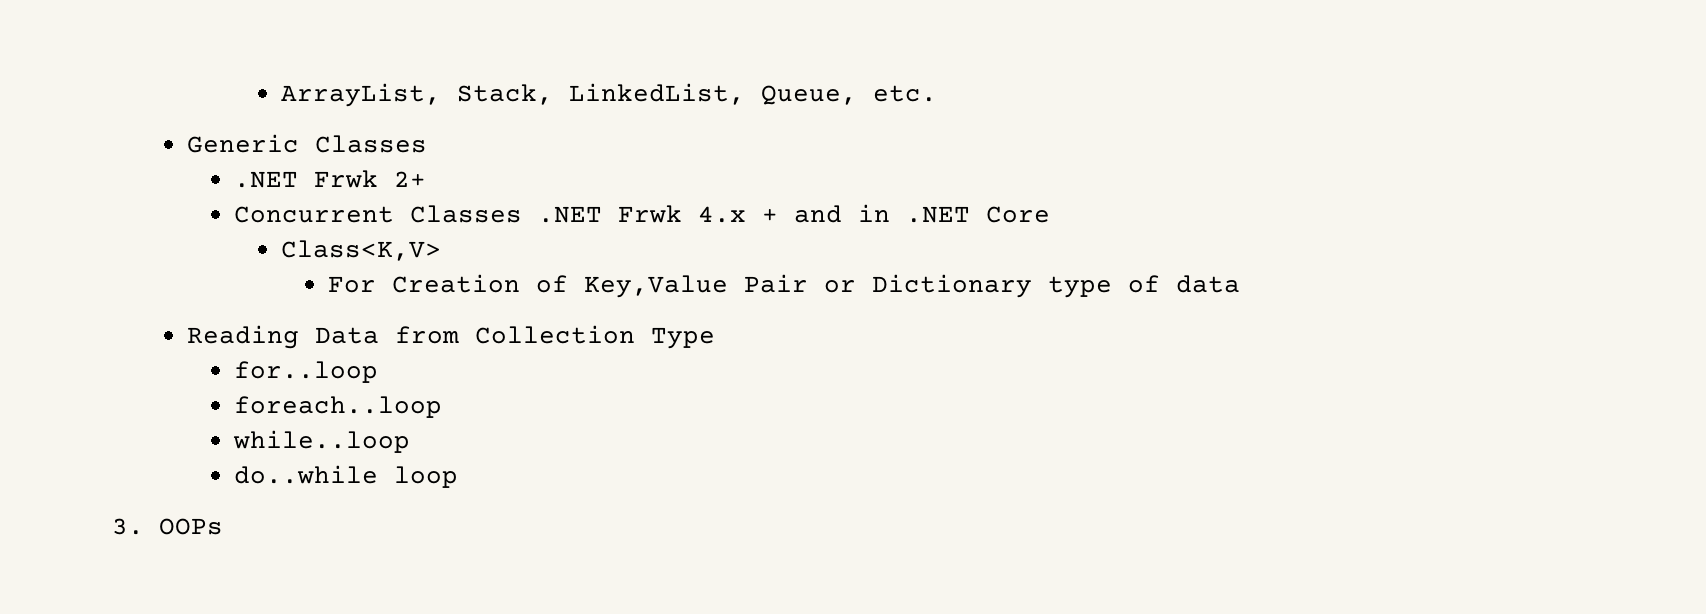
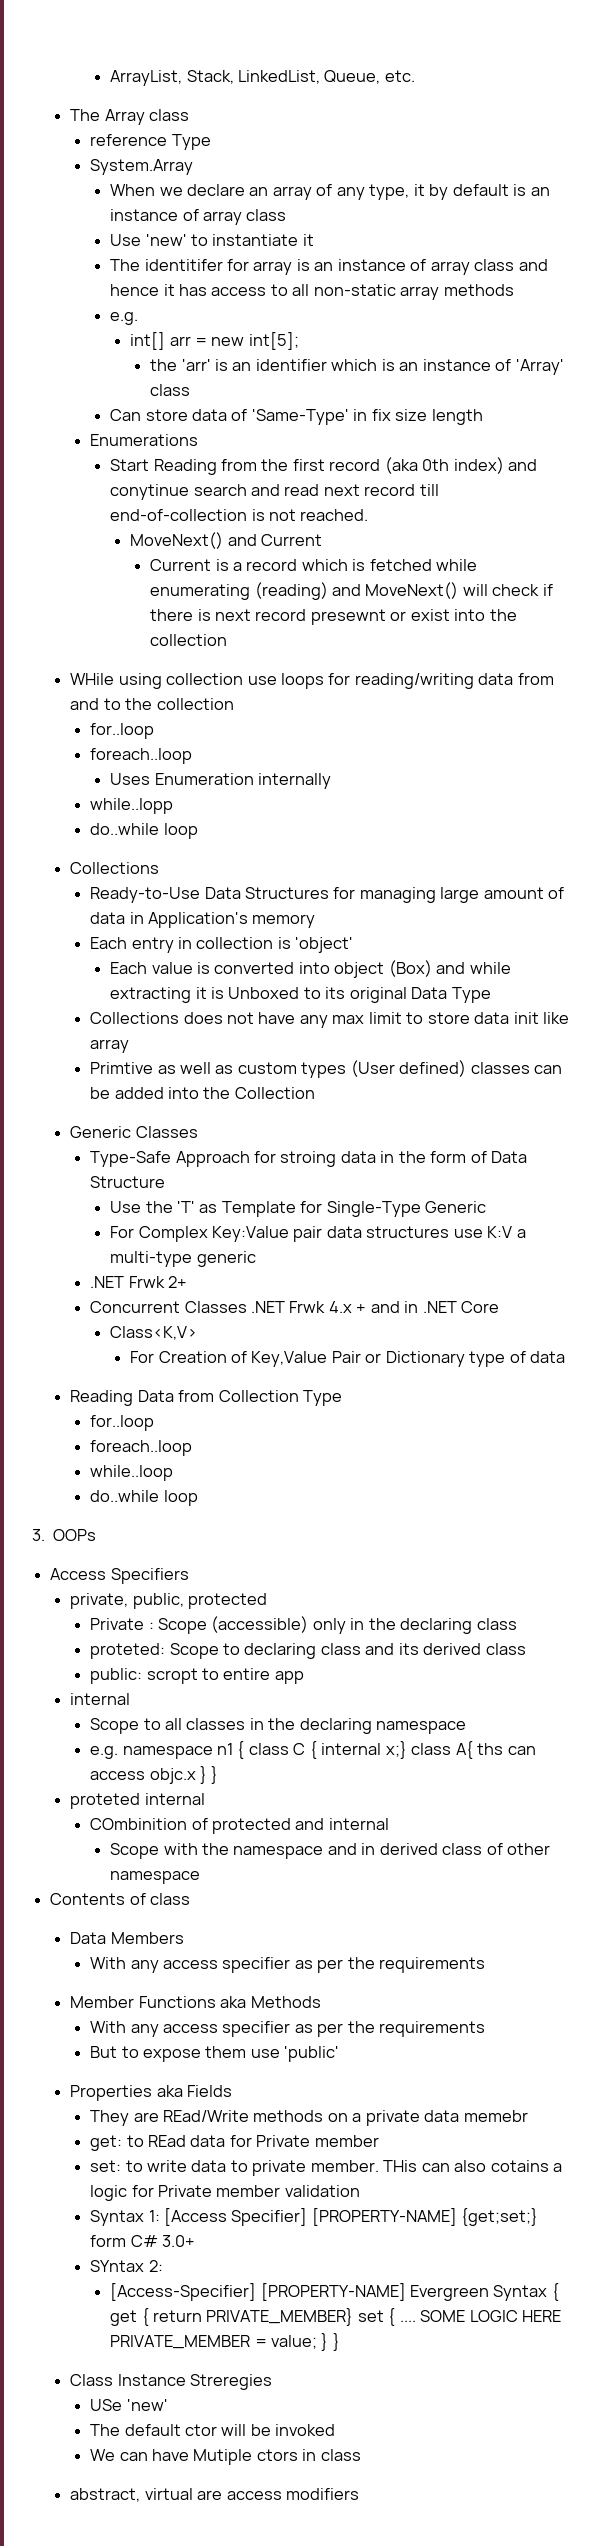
+ The Array class
+ reference Type
+ System.Array
+ When we declare an array of any type, it by default is an instance of array class
+ Use 'new' to instantiate it
+ The identitifer for array is an instance of array class and hence it has access to all non-static array methods
+ e.g.
+ int[] arr = new int[5];
+ the 'arr' is an identifier which is an instance of 'Array' class
+ Can store data of 'Same-Type' in fix size length
+ Enumerations
+ Start Reading from the first record (aka 0th index) and conytinue search and read next record till end-of-collection is not reached.
+ MoveNext() and Current
+ Current is a record which is fetched while enumerating (reading) and MoveNext() will check if there is next record presewnt or exist into the collection
+ WHile using collection use loops for reading/writing data from and to the collection
+ for..loop
+ foreach..loop
+ Uses Enumeration internally
+ while..lopp
+ do..while loop
+ Collections
+ Ready-to-Use Data Structures for managing large amount of data in Application's memory
+ Each entry in collection is 'object'
+ Each value is converted into object (Box) and while extracting it is Unboxed to its original Data Type
+ Collections does not have any max limit to store data init like array
+ Primtive as well as custom types (User defined) classes can be added into the Collection
  Generic Classes
+ Type-Safe Approach for stroing data in the form of Data Structure
+ Use the 'T' as Template for Single-Type Generic
+ For Complex Key:Value pair data structures use K:V a multi-type generic
+ Access Specifiers
+ private, public, protected
+ Private : Scope (accessible) only in the declaring class
+ proteted: Scope to declaring class and its derived class
+ public: scropt to entire app
+ internal
+ Scope to all classes in the declaring namespace
+ e.g. namespace n1 { class C { internal x;} class A{ ths can access objc.x } }
+ proteted internal
+ COmbinition of protected and internal
+ Scope with the namespace and in derived class of other namespace
+ Contents of class
+ Data Members
+ With any access specifier as per the requirements
+ Member Functions aka Methods
+ With any access specifier as per the requirements
+ But to expose them use 'public'
+ Properties aka Fields
+ They are REad/Write methods on a private data memebr
+ get: to REad data for Private member
+ set: to write data to private member. THis can also cotains a logic for Private member validation
+ Syntax 1: [Access Specifier] [PROPERTY-NAME] {get;set;} form C# 3.0+
+ SYntax 2:
+ [Access-Specifier] [PROPERTY-NAME] Evergreen Syntax { get { return PRIVATE_MEMBER} set { .... SOME LOGIC HERE PRIVATE_MEMBER = value; } }
+ Class Instance Streregies
+ USe 'new'
+ The default ctor will be invoked
+ We can have Mutiple ctors in class
+ abstract, virtual are access modifiers

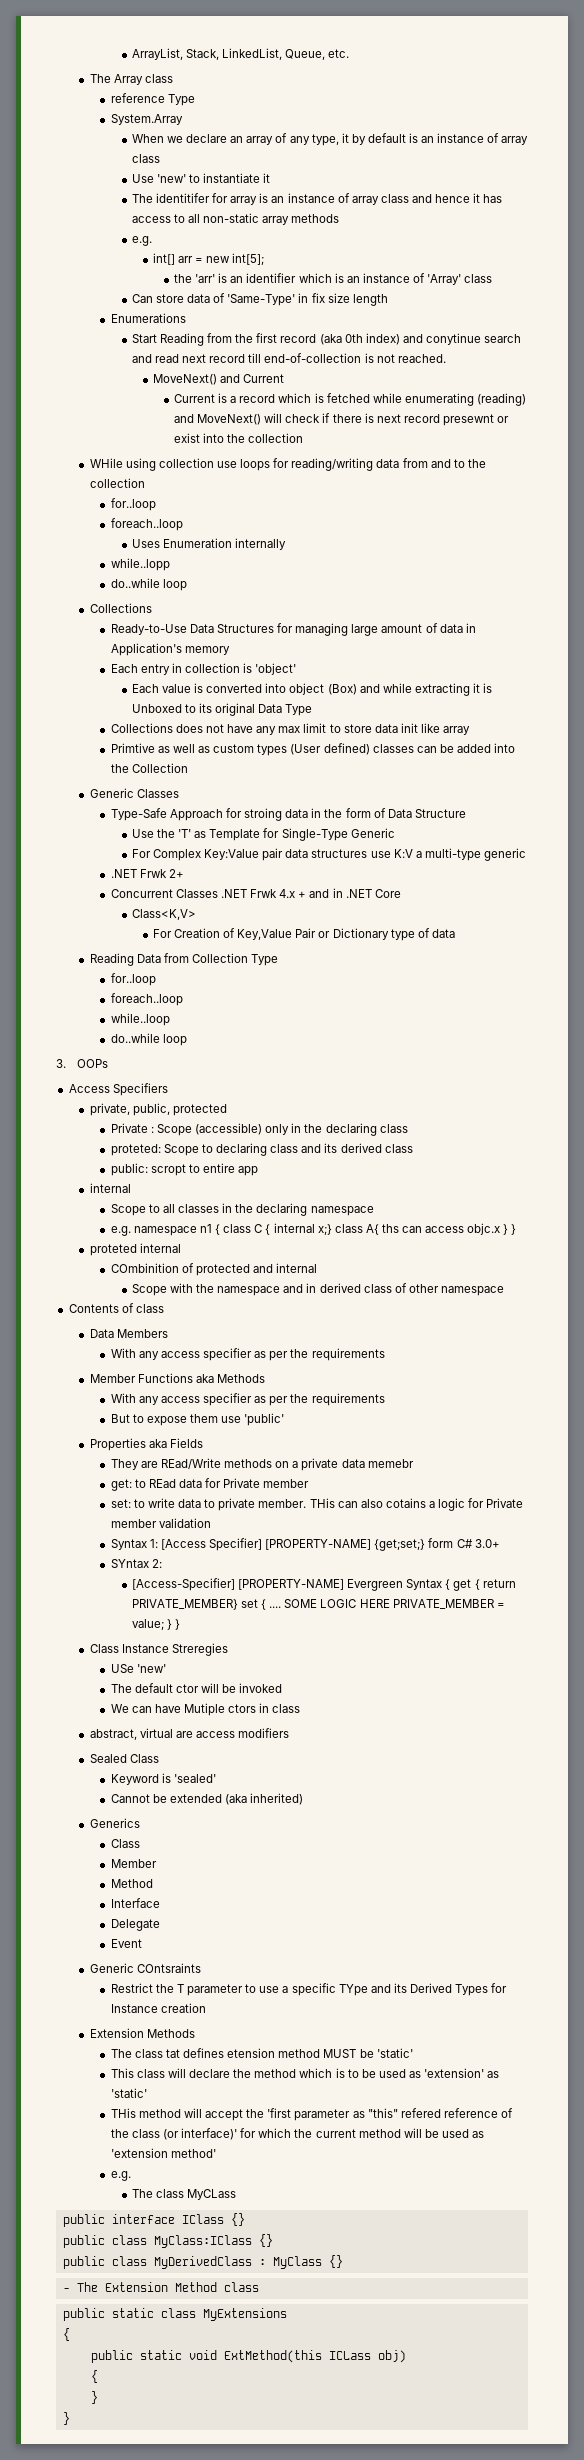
+ Sealed Class
+ Keyword is 'sealed'
+ Cannot be extended (aka inherited)
+ Generics
+ Class
+ Member
+ Method
+ Interface
+ Delegate
+ Event
+ Generic COntsraints
+ Restrict the T parameter to use a specific TYpe and its Derived Types for Instance creation
+ Extension Methods
+ The class tat defines etension method MUST be 'static'
+ This class will declare the method which is to be used as 'extension' as 'static'
+ THis method will accept the 'first parameter as "this" refered reference of the class (or interface)' for which the current method will be used as 'extension method'
+ e.g.
+ The class MyCLass
+ public interface IClass {}
+ public class MyClass:IClass {}
+ public class MyDerivedClass : MyClass {}
+ - The Extension Method class
+ public static class MyExtensions
+ {
+ public static void ExtMethod(this ICLass obj)
+ {
+ }
+ }

